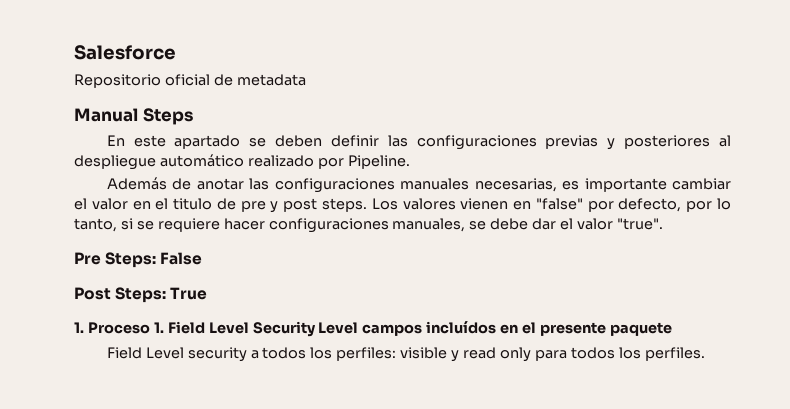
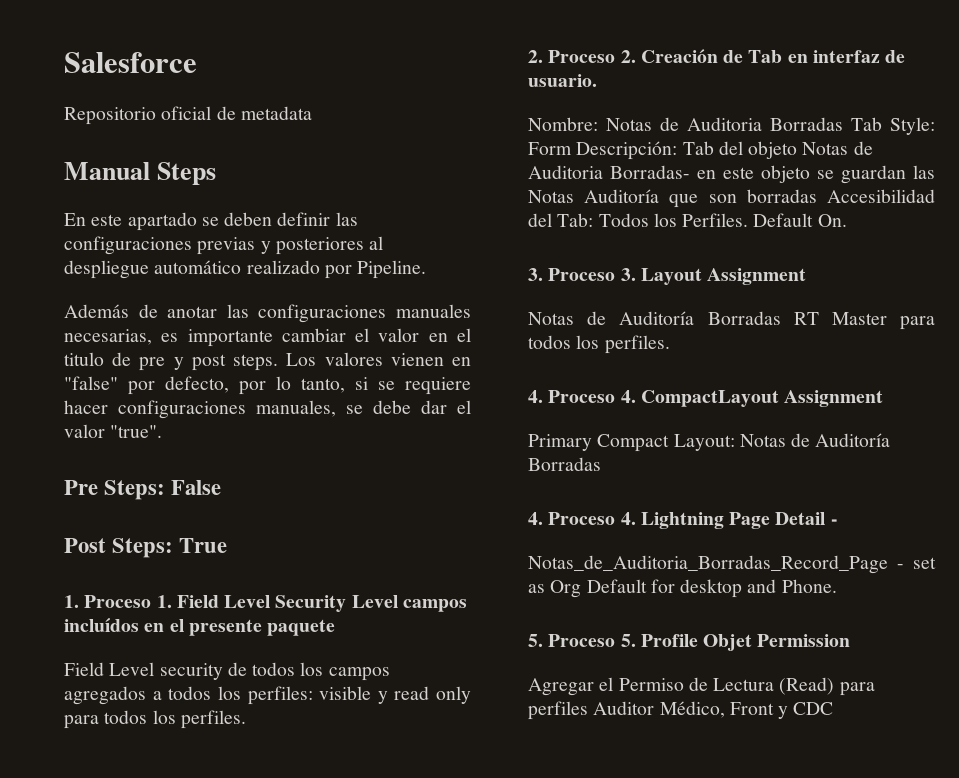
- Field Level security a todos los perfiles: visible y read only para todos los perfiles.
+ Field Level security de todos los campos agregados a todos los perfiles: visible y read only para todos los perfiles.
+ 2. Proceso 2. Creación de Tab en interfaz de usuario.
+ Nombre: Notas de Auditoria Borradas Tab Style: Form Descripción: Tab del objeto Notas de Auditoria Borradas- en este objeto se guardan las Notas Auditoría que son borradas Accesibilidad del Tab: Todos los Perfiles. Default On.
+ 3. Proceso 3. Layout Assignment
+ Notas de Auditoría Borradas RT Master para todos los perfiles.
+ 4. Proceso 4. CompactLayout Assignment
+ Primary Compact Layout: Notas de Auditoría Borradas
+ 4. Proceso 4. Lightning Page Detail -
+ Notas_de_Auditoria_Borradas_Record_Page - set as Org Default for desktop and Phone.
+ 5. Proceso 5. Profile Objet Permission
+ Agregar el Permiso de Lectura (Read) para perfiles Auditor Médico, Front y CDC

